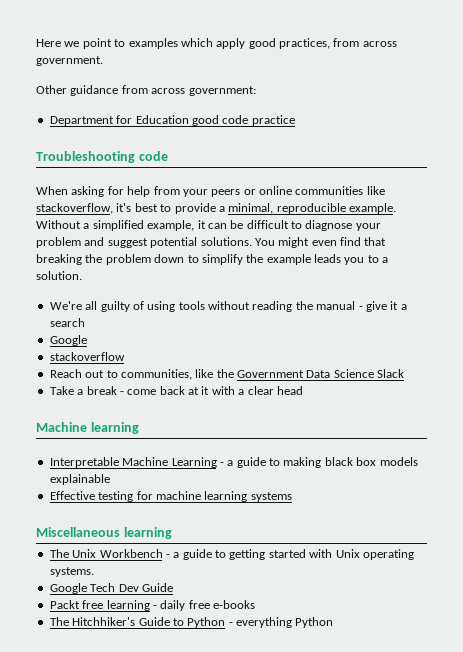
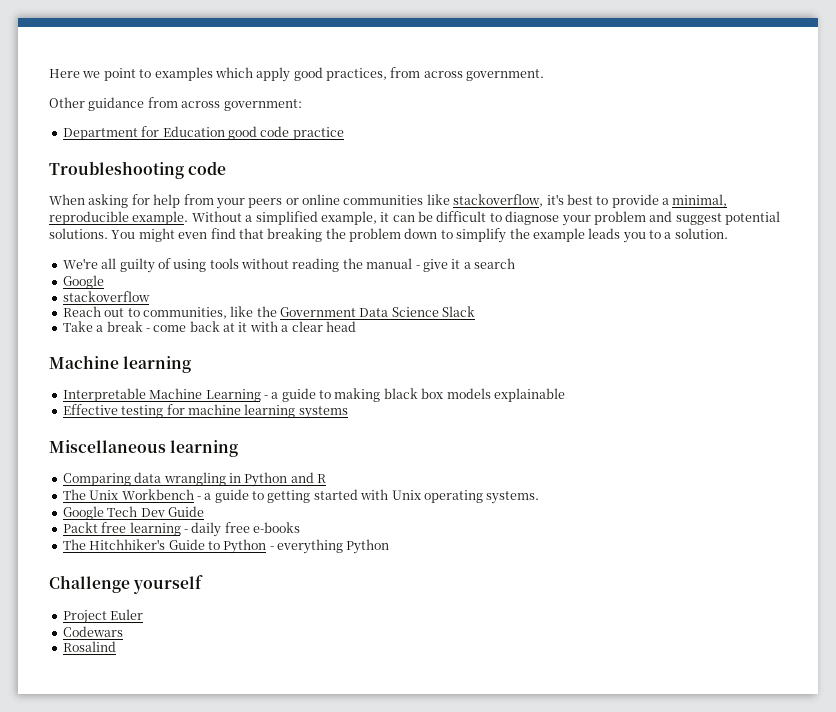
+ Comparing data wrangling in Python and R
+ Challenge yourself
+ Project Euler
+ Codewars
+ Rosalind

